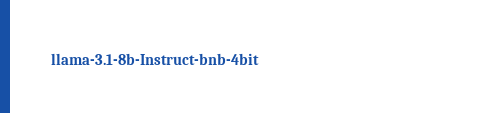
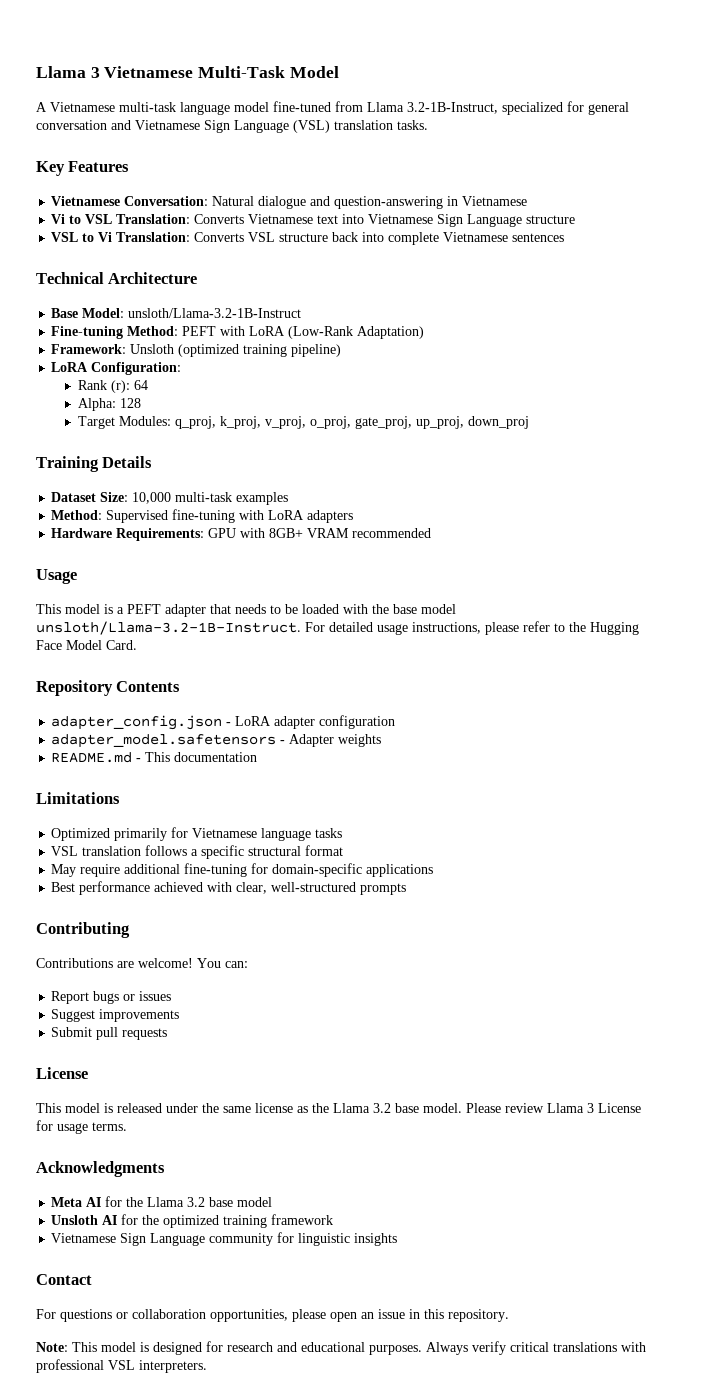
- llama-3.1-8b-Instruct-bnb-4bit
+ Llama 3 Vietnamese Multi-Task Model
+ A Vietnamese multi-task language model fine-tuned from Llama 3.2-1B-Instruct, specialized for general conversation and Vietnamese Sign Language (VSL) translation tasks.
+ Key Features
+ Vietnamese Conversation: Natural dialogue and question-answering in Vietnamese
+ Vi to VSL Translation: Converts Vietnamese text into Vietnamese Sign Language structure
+ VSL to Vi Translation: Converts VSL structure back into complete Vietnamese sentences
+ Technical Architecture
+ Base Model: unsloth/Llama-3.2-1B-Instruct
+ Fine-tuning Method: PEFT with LoRA (Low-Rank Adaptation)
+ Framework: Unsloth (optimized training pipeline)
+ LoRA Configuration:
+ Rank (r): 64
+ Alpha: 128
+ Target Modules: q_proj, k_proj, v_proj, o_proj, gate_proj, up_proj, down_proj
+ Training Details
+ Dataset Size: 10,000 multi-task examples
+ Method: Supervised fine-tuning with LoRA adapters
+ Hardware Requirements: GPU with 8GB+ VRAM recommended
+ Usage
+ This model is a PEFT adapter that needs to be loaded with the base model unsloth/Llama-3.2-1B-Instruct. For detailed usage instructions, please refer to the Hugging Face Model Card.
+ Repository Contents
+ adapter_config.json - LoRA adapter configuration
+ adapter_model.safetensors - Adapter weights
+ README.md - This documentation
+ Limitations
+ Optimized primarily for Vietnamese language tasks
+ VSL translation follows a specific structural format
+ May require additional fine-tuning for domain-specific applications
+ Best performance achieved with clear, well-structured prompts
+ Contributing
+ Contributions are welcome! You can:
+ Report bugs or issues
+ Suggest improvements
+ Submit pull requests
+ License
+ This model is released under the same license as the Llama 3.2 base model. Please review Llama 3 License for usage terms.
+ Acknowledgments
+ Meta AI for the Llama 3.2 base model
+ Unsloth AI for the optimized training framework
+ Vietnamese Sign Language community for linguistic insights
+ Contact
+ For questions or collaboration opportunities, please open an issue in this repository.
+ Note: This model is designed for research and educational purposes. Always verify critical translations with professional VSL interpreters.

